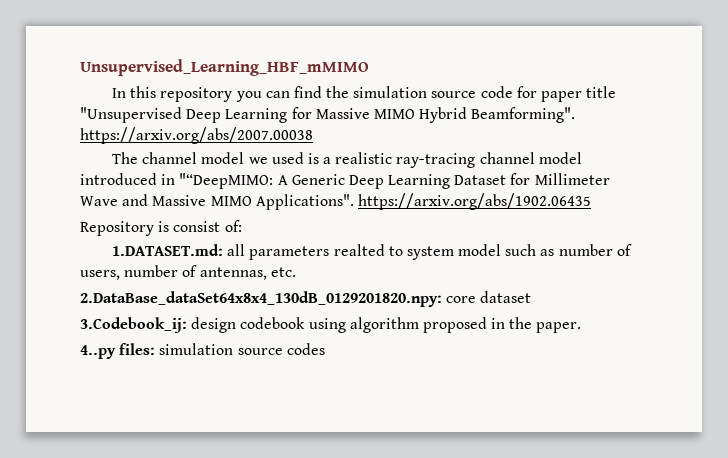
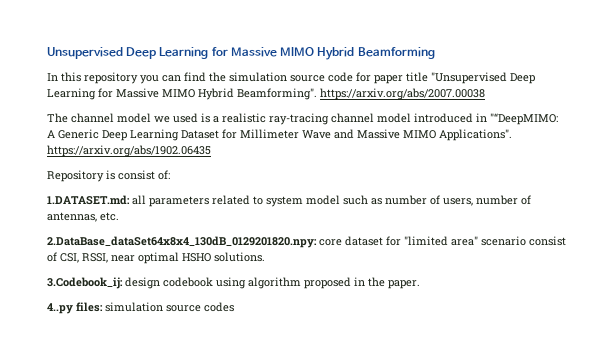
- Unsupervised_Learning_HBF_mMIMO
+ Unsupervised Deep Learning for Massive MIMO Hybrid Beamforming
- 1.DATASET.md: all parameters realted to system model such as number of users, number of antennas, etc.
+ 1.DATASET.md: all parameters related to system model such as number of users, number of antennas, etc.
- 2.DataBase_dataSet64x8x4_130dB_0129201820.npy: core dataset
+ 2.DataBase_dataSet64x8x4_130dB_0129201820.npy: core dataset for "limited area" scenario consist of CSI, RSSI, near optimal HSHO solutions.

